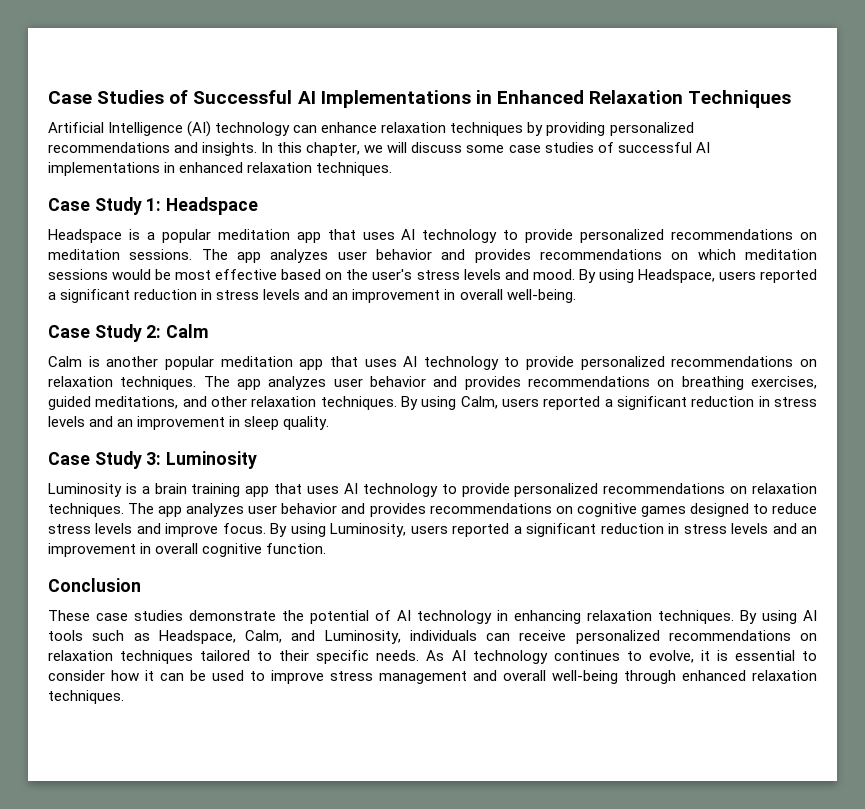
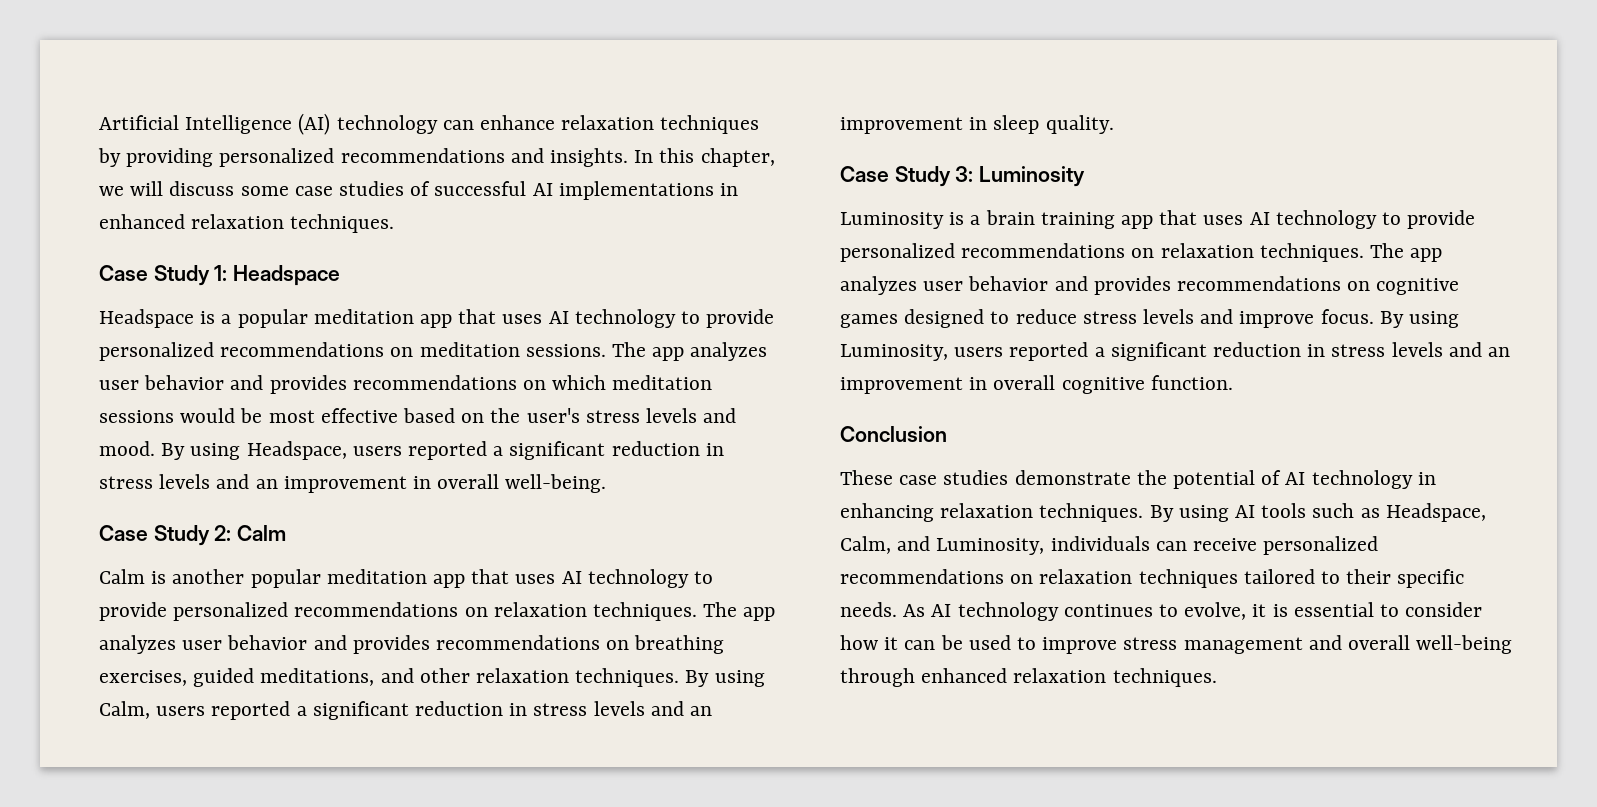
- Case Studies of Successful AI Implementations in Enhanced Relaxation Techniques

